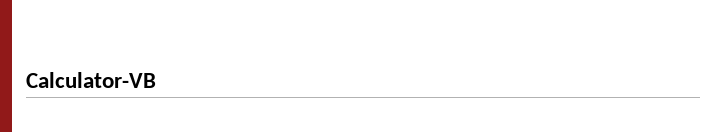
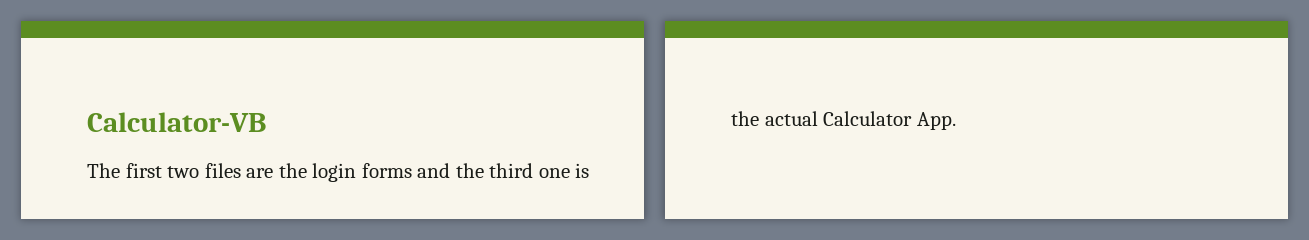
+ The first two files are the login forms and the third one is the actual Calculator App.

